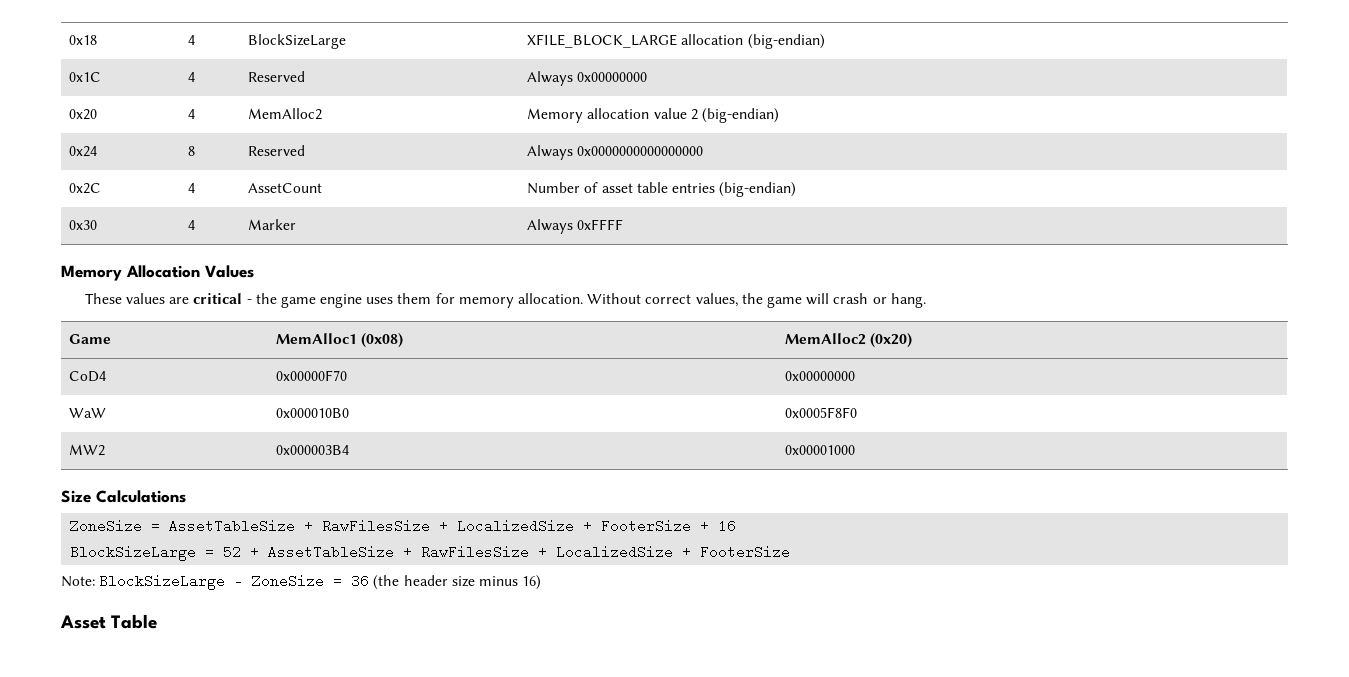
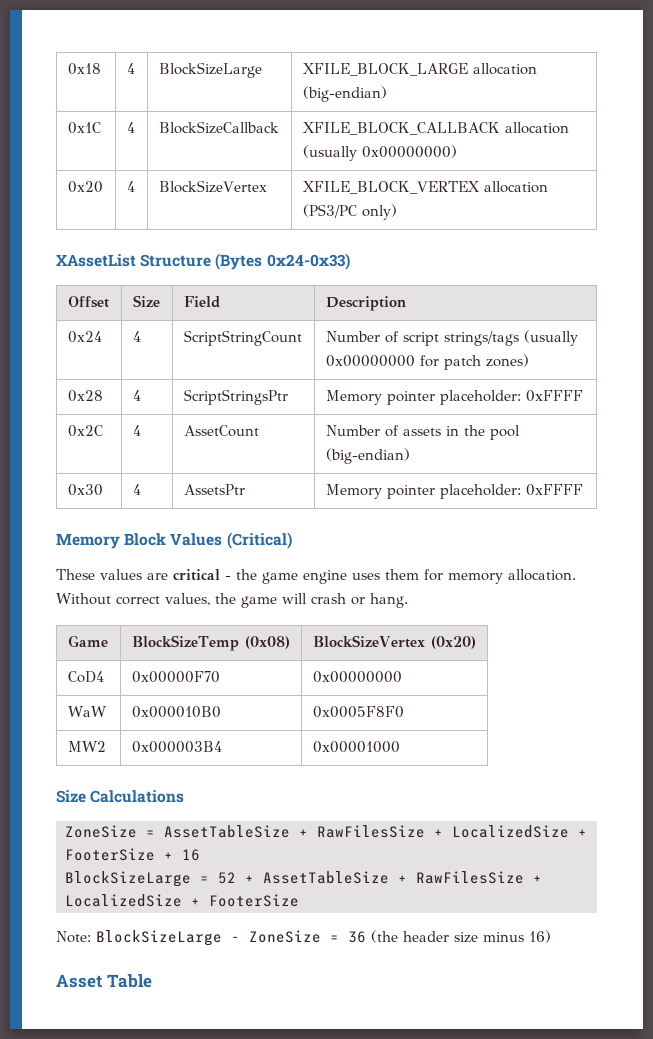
- 0x1C | 4 | Reserved | Always 0x00000000
- 0x20 | 4 | MemAlloc2 | Memory allocation value 2 (big-endian)
- 0x24 | 8 | Reserved | Always 0x0000000000000000
+ 0x1C | 4 | BlockSizeCallback | XFILE_BLOCK_CALLBACK allocation (usually 0x00000000)
+ 0x20 | 4 | BlockSizeVertex | XFILE_BLOCK_VERTEX allocation (PS3/PC only)
+ XAssetList Structure (Bytes 0x24-0x33)
+ Offset | Size | Field | Description
+ 0x24 | 4 | ScriptStringCount | Number of script strings/tags (usually 0x00000000 for patch zones)
+ 0x28 | 4 | ScriptStringsPtr | Memory pointer placeholder: 0xFFFF
- 0x2C | 4 | AssetCount | Number of asset table entries (big-endian)
+ 0x2C | 4 | AssetCount | Number of assets in the pool (big-endian)
- 0x30 | 4 | Marker | Always 0xFFFF
+ 0x30 | 4 | AssetsPtr | Memory pointer placeholder: 0xFFFF
- Memory Allocation Values
+ Memory Block Values (Critical)
- Game | MemAlloc1 (0x08) | MemAlloc2 (0x20)
+ Game | BlockSizeTemp (0x08) | BlockSizeVertex (0x20)

